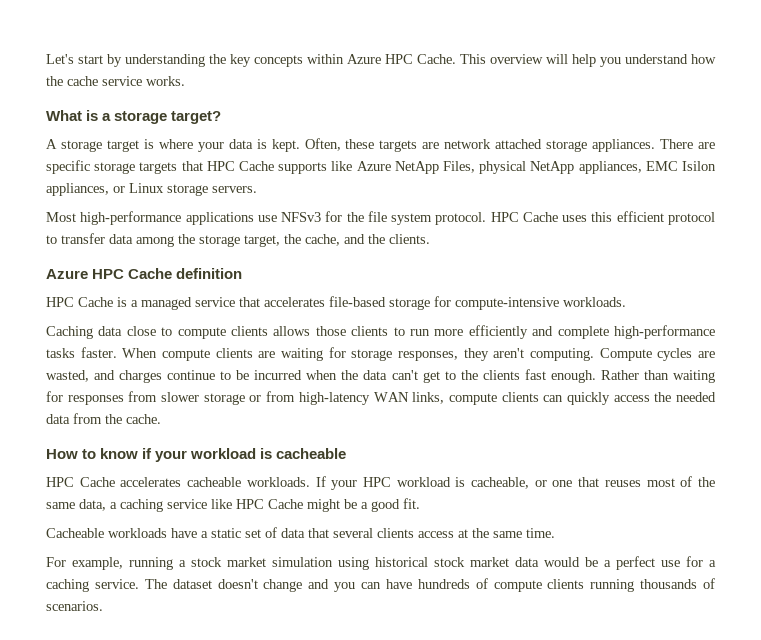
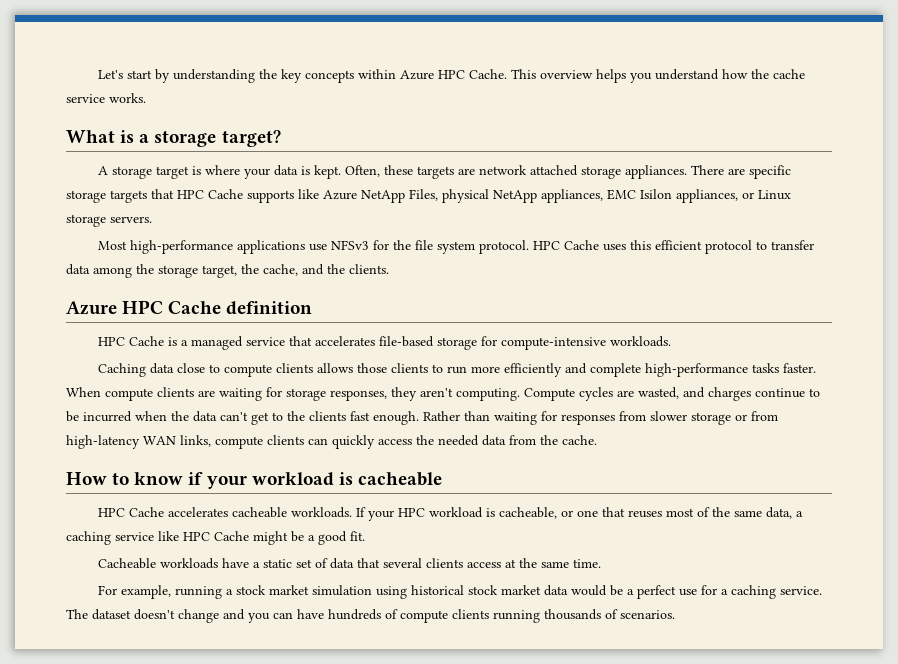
- This overview will help you understand how the cache service works.
+ This overview helps you understand how the cache service works.

